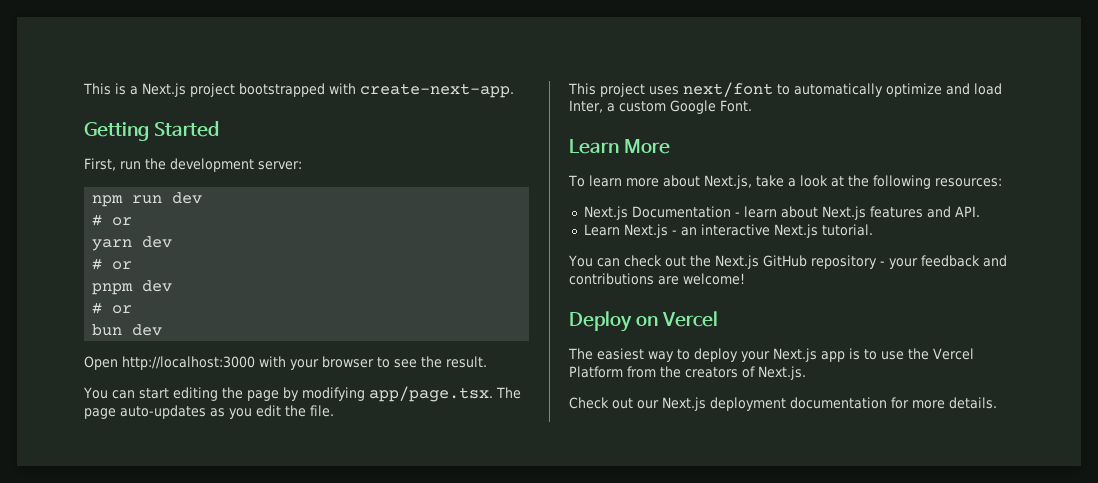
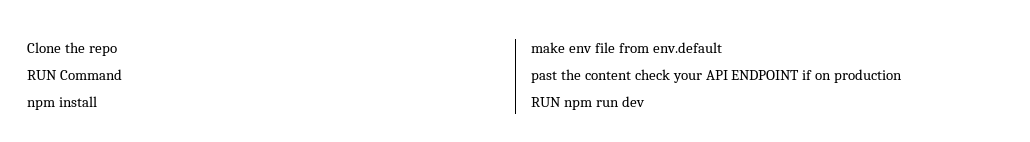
- This is a Next.js project bootstrapped with create-next-app.
- Getting Started
- First, run the development server:
- npm run dev
- # or
- yarn dev
- # or
- pnpm dev
- # or
- bun dev
- Open http://localhost:3000 with your browser to see the result.
- You can start editing the page by modifying app/page.tsx. The page auto-updates as you edit the file.
- This project uses next/font to automatically optimize and load Inter, a custom Google Font.
- Learn More
- To learn more about Next.js, take a look at the following resources:
- Next.js Documentation - learn about Next.js features and API.
- Learn Next.js - an interactive Next.js tutorial.
- You can check out the Next.js GitHub repository - your feedback and contributions are welcome!
- Deploy on Vercel
- The easiest way to deploy your Next.js app is to use the Vercel Platform from the creators of Next.js.
- Check out our Next.js deployment documentation for more details.
+ Clone the repo
+ RUN Command
+ npm install
+ make env file from env.default
+ past the content check your API ENDPOINT if on production
+ RUN npm run dev

